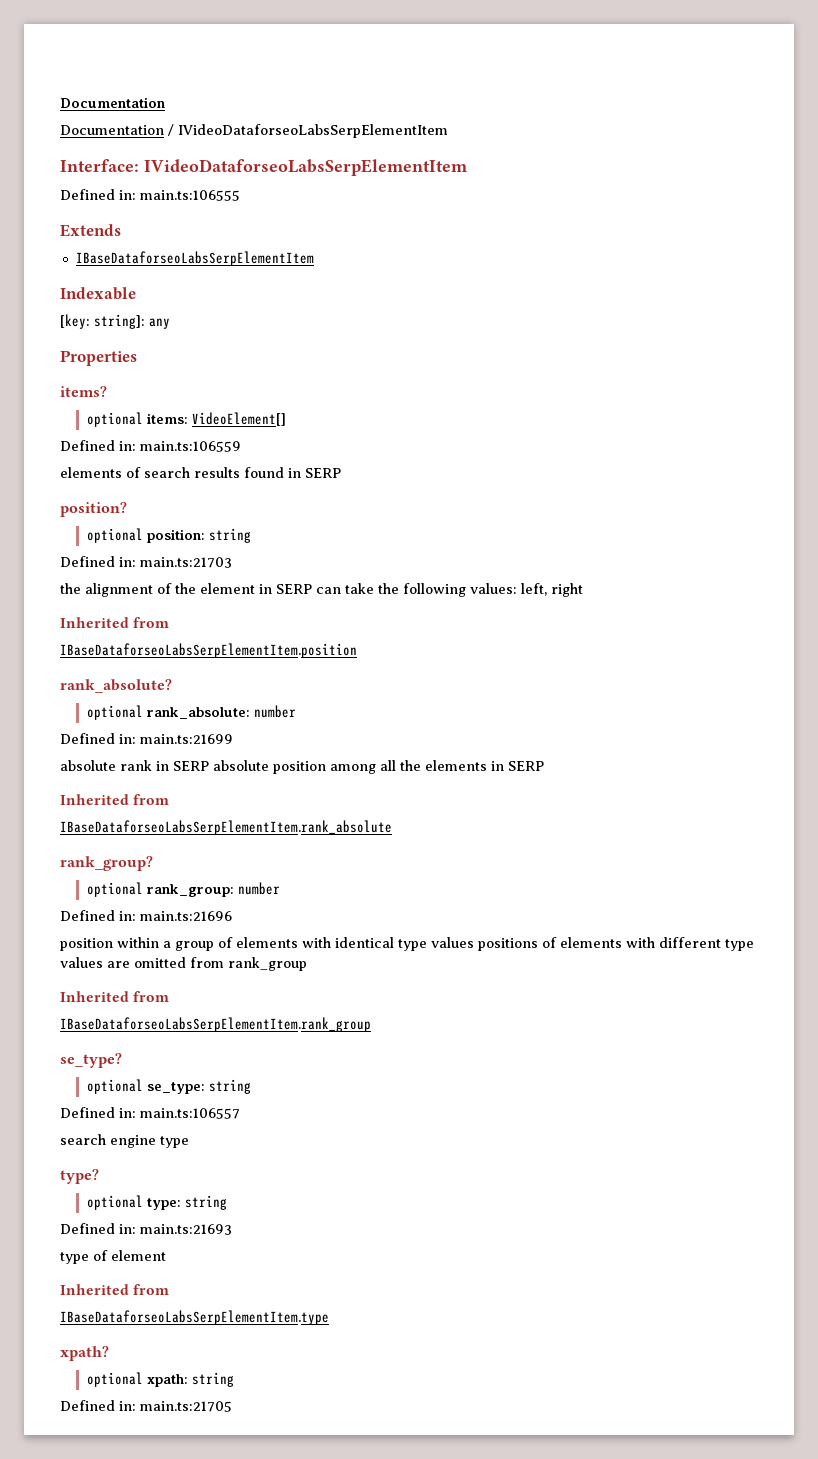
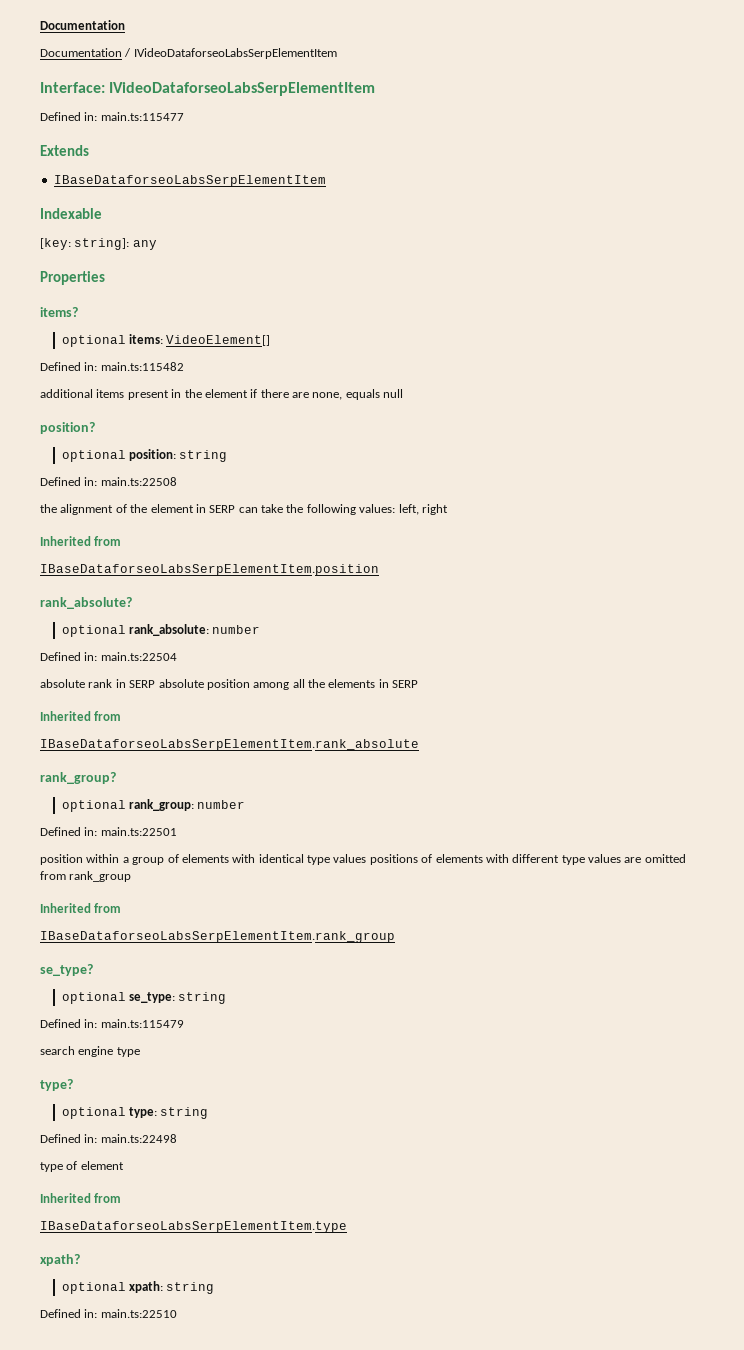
- Defined in: main.ts:106555
+ Defined in: main.ts:115477
- Defined in: main.ts:106559
- elements of search results found in SERP
+ Defined in: main.ts:115482
+ additional items present in the element if there are none, equals null
- Defined in: main.ts:21703
+ Defined in: main.ts:22508
- Defined in: main.ts:21699
+ Defined in: main.ts:22504
- Defined in: main.ts:21696
+ Defined in: main.ts:22501
- Defined in: main.ts:106557
+ Defined in: main.ts:115479
- Defined in: main.ts:21693
+ Defined in: main.ts:22498
- Defined in: main.ts:21705
+ Defined in: main.ts:22510

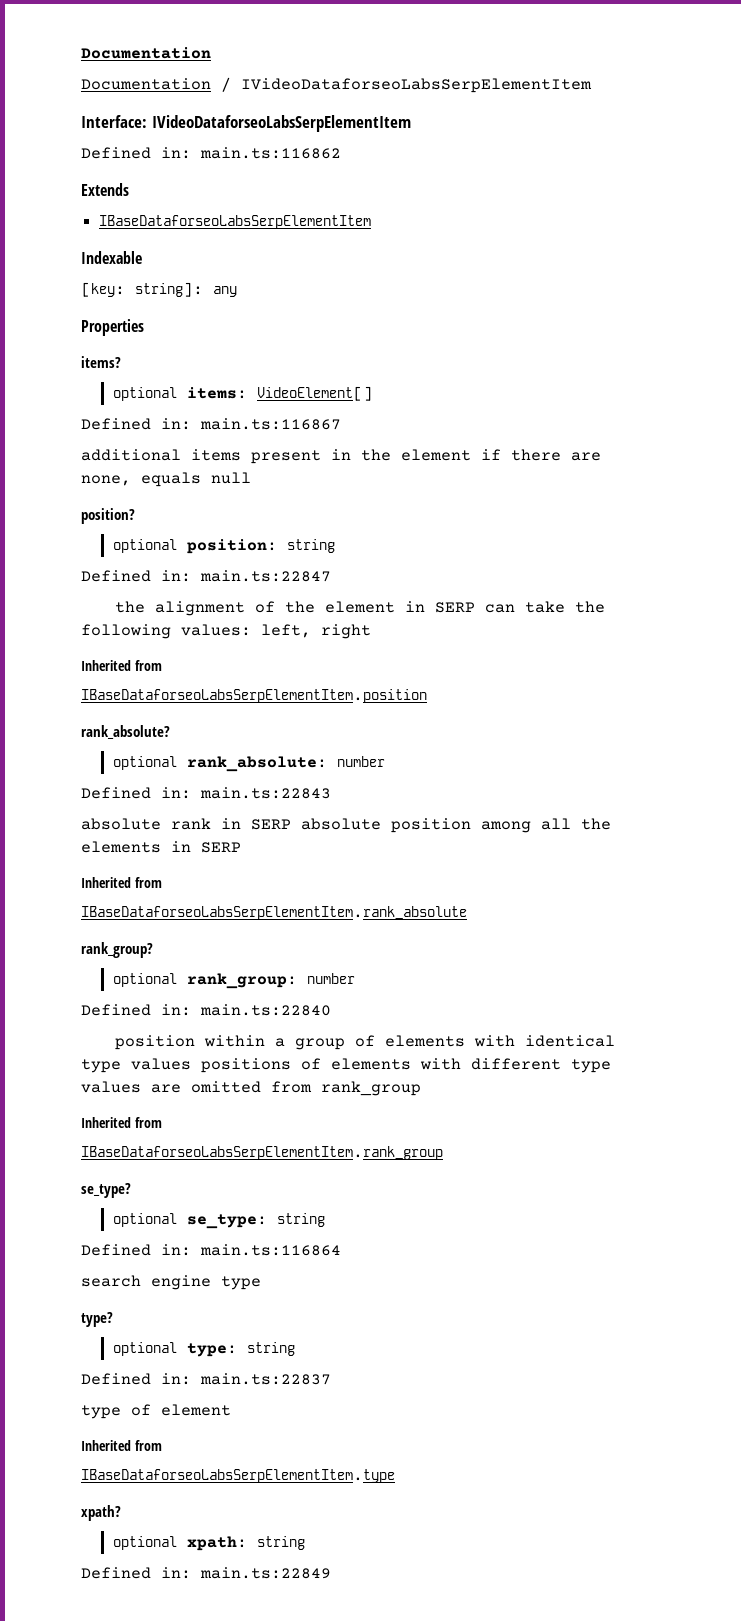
- Defined in: main.ts:115477
+ Defined in: main.ts:116862
- Defined in: main.ts:115482
+ Defined in: main.ts:116867
- Defined in: main.ts:22508
+ Defined in: main.ts:22847
- Defined in: main.ts:22504
+ Defined in: main.ts:22843
- Defined in: main.ts:22501
+ Defined in: main.ts:22840
- Defined in: main.ts:115479
+ Defined in: main.ts:116864
- Defined in: main.ts:22498
+ Defined in: main.ts:22837
- Defined in: main.ts:22510
+ Defined in: main.ts:22849

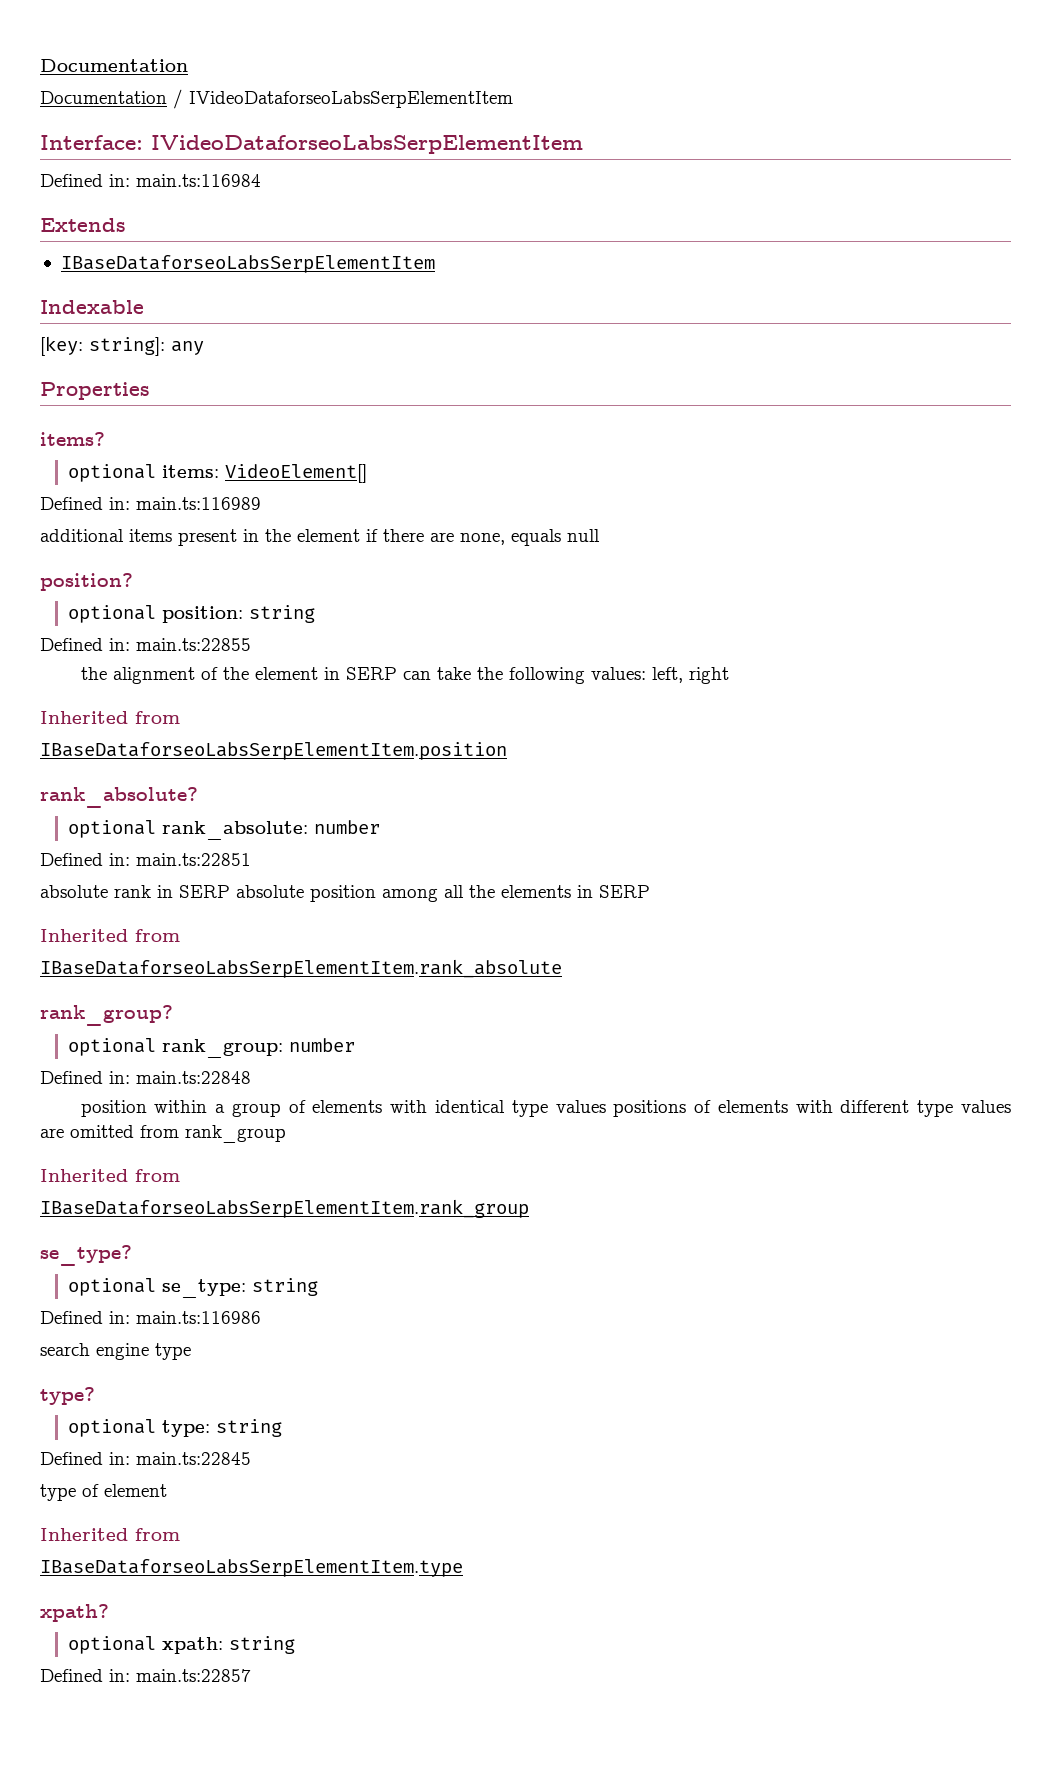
- Defined in: main.ts:116862
+ Defined in: main.ts:116984
- Defined in: main.ts:116867
+ Defined in: main.ts:116989
- Defined in: main.ts:22847
+ Defined in: main.ts:22855
- Defined in: main.ts:22843
+ Defined in: main.ts:22851
- Defined in: main.ts:22840
+ Defined in: main.ts:22848
- Defined in: main.ts:116864
+ Defined in: main.ts:116986
- Defined in: main.ts:22837
+ Defined in: main.ts:22845
- Defined in: main.ts:22849
+ Defined in: main.ts:22857

